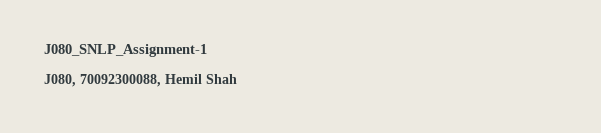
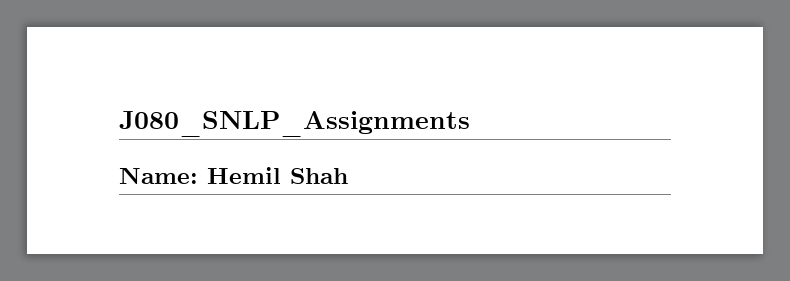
- J080_SNLP_Assignment-1
- J080, 70092300088, Hemil Shah
+ J080_SNLP_Assignments
+ Name: Hemil Shah

